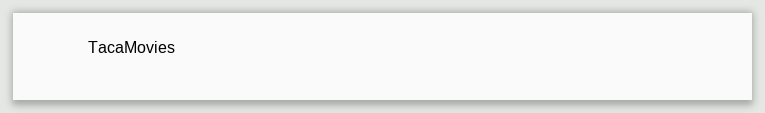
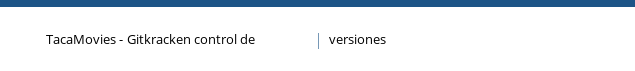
- TacaMovies
+ TacaMovies - Gitkracken control de versiones

